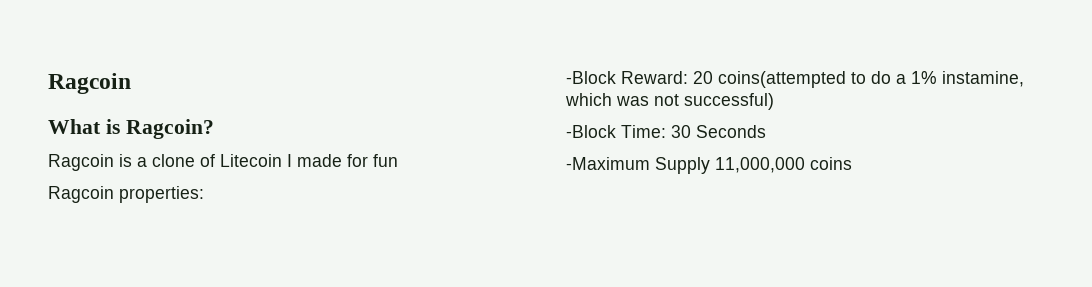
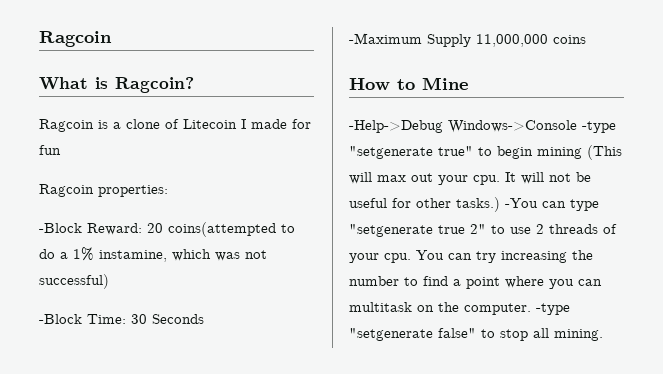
+ How to Mine
+ -Help->Debug Windows->Console -type "setgenerate true" to begin mining (This will max out your cpu. It will not be useful for other tasks.) -You can type "setgenerate true 2" to use 2 threads of your cpu. You can try increasing the number to find a point where you can multitask on the computer. -type "setgenerate false" to stop all mining.

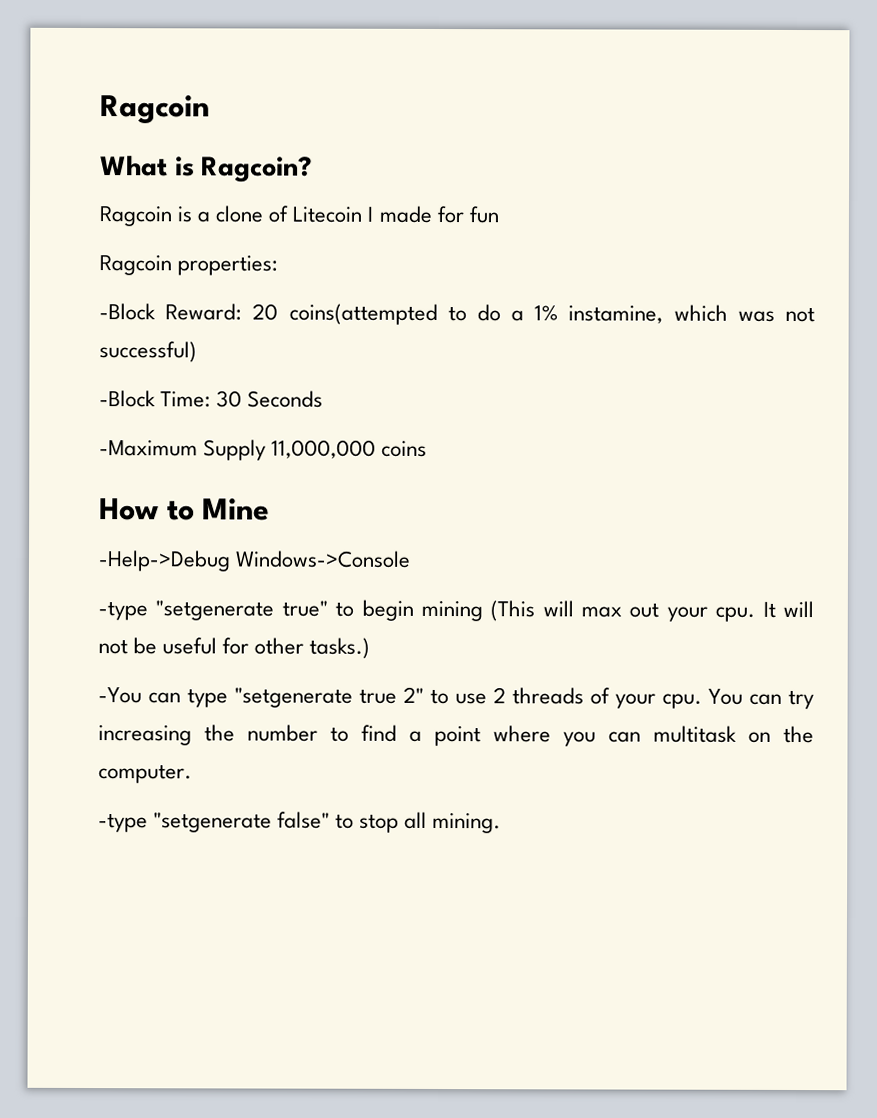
- -Help->Debug Windows->Console -type "setgenerate true" to begin mining (This will max out your cpu.
+ -Help->Debug Windows->Console
+ -type "setgenerate true" to begin mining (This will max out your cpu.
- It will not be useful for other tasks.) -You can type "setgenerate true 2" to use 2 threads of your cpu.
+ It will not be useful for other tasks.)
+ -You can type "setgenerate true 2" to use 2 threads of your cpu.
- You can try increasing the number to find a point where you can multitask on the computer. -type "setgenerate false" to stop all mining.
+ You can try increasing the number to find a point where you can multitask on the computer.
+ -type "setgenerate false" to stop all mining.

